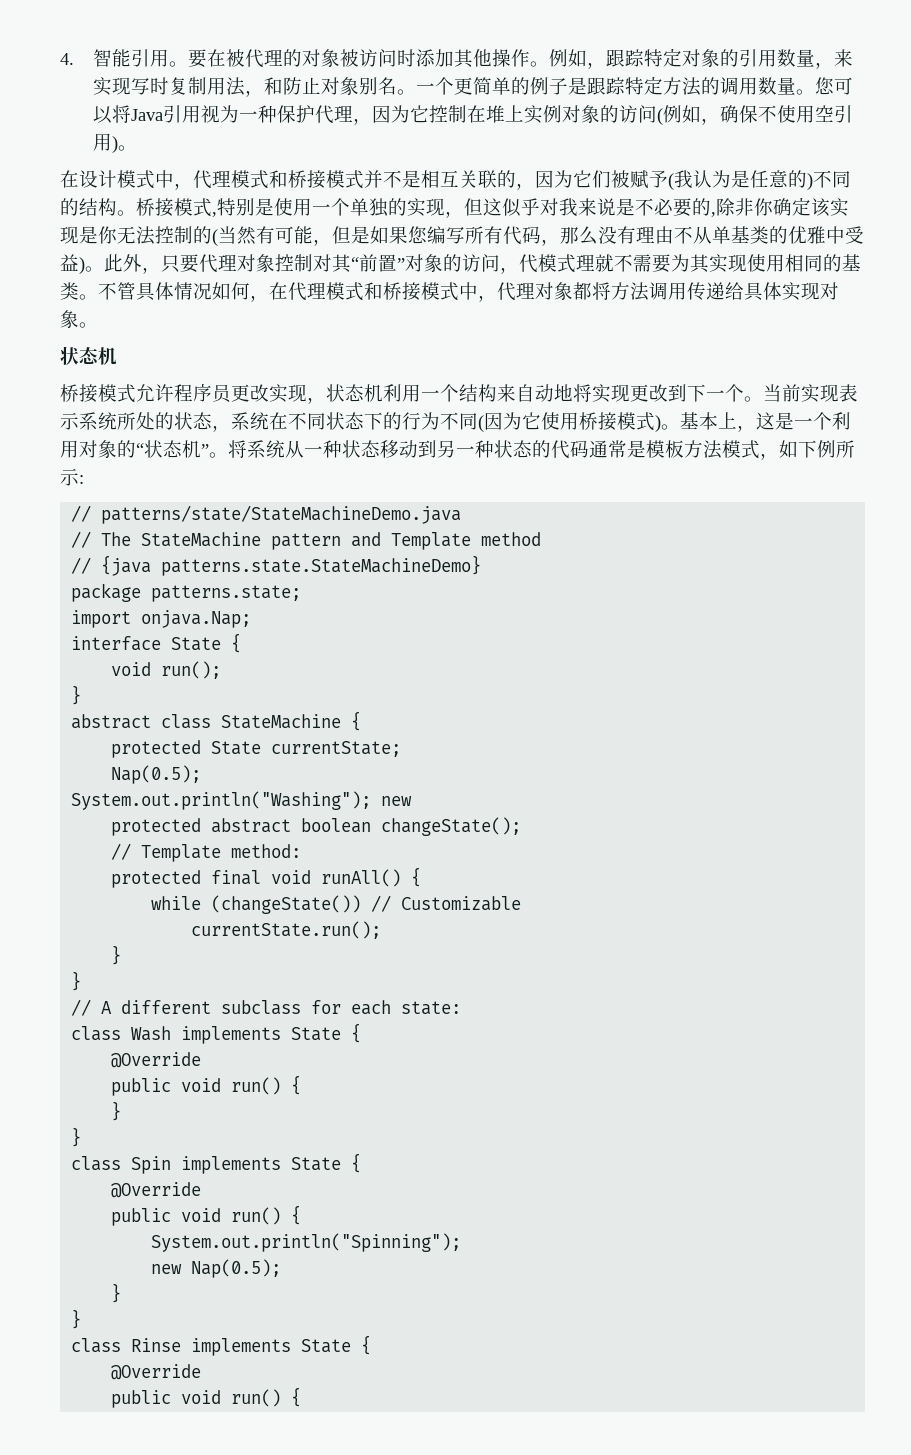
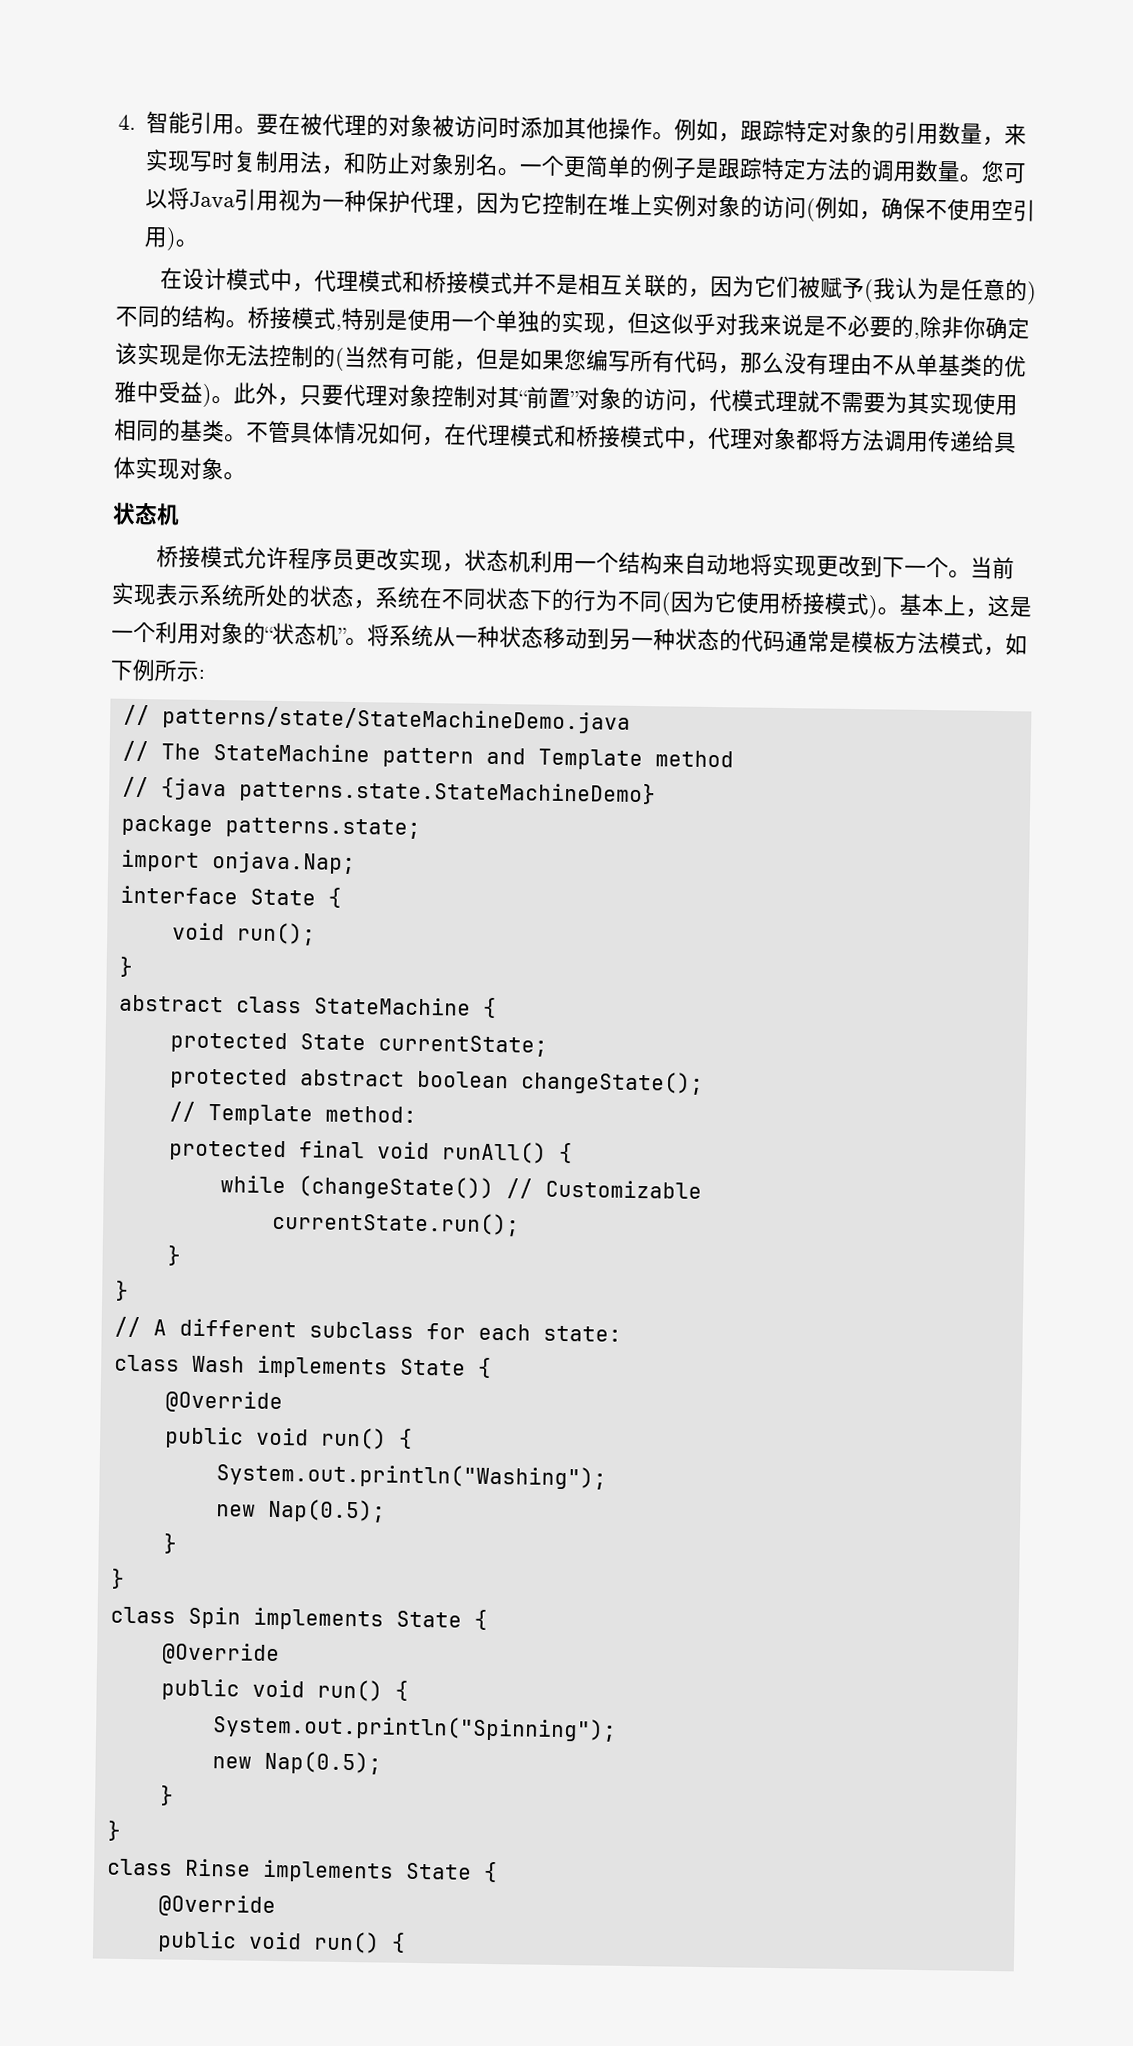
  protected State currentState;
- Nap(0.5);
- System.out.println("Washing"); new
+ System.out.println("Washing");
+ new Nap(0.5);

